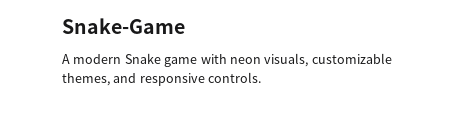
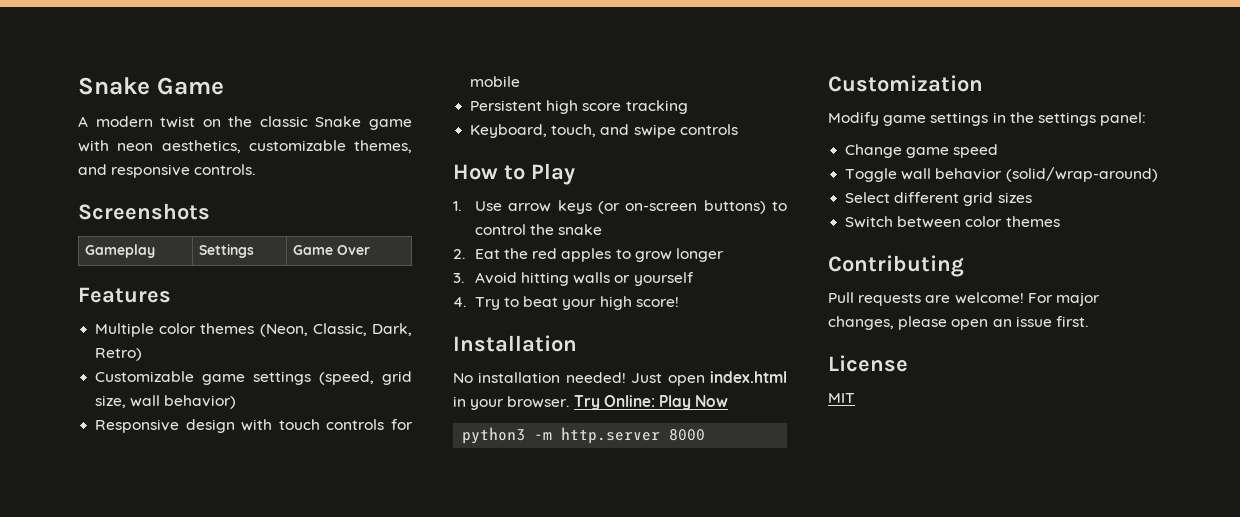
- Snake-Game
+ Snake Game
- A modern Snake game with neon visuals, customizable themes, and responsive controls.
+ A modern twist on the classic Snake game with neon aesthetics, customizable themes, and responsive controls.
+ Screenshots
+ Gameplay | Settings | Game Over
+ Features
+ Multiple color themes (Neon, Classic, Dark, Retro)
+ Customizable game settings (speed, grid size, wall behavior)
+ Responsive design with touch controls for mobile
+ Persistent high score tracking
+ Keyboard, touch, and swipe controls
+ How to Play
+ 1. Use arrow keys (or on-screen buttons) to control the snake
+ 2. Eat the red apples to grow longer
+ 3. Avoid hitting walls or yourself
+ 4. Try to beat your high score!
+ Installation
+ No installation needed! Just open index.html in your browser. Try Online: Play Now
+ python3 -m http.server 8000
+ Customization
+ Modify game settings in the settings panel:
+ Change game speed
+ Toggle wall behavior (solid/wrap-around)
+ Select different grid sizes
+ Switch between color themes
+ Contributing
+ Pull requests are welcome! For major changes, please open an issue first.
+ License
+ MIT

